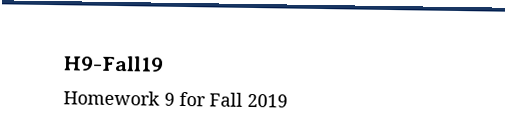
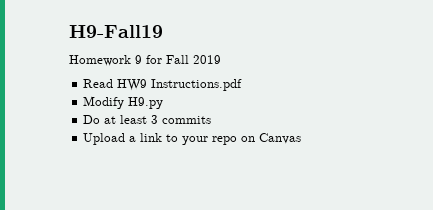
+ Read HW9 Instructions.pdf
+ Modify H9.py
+ Do at least 3 commits
+ Upload a link to your repo on Canvas

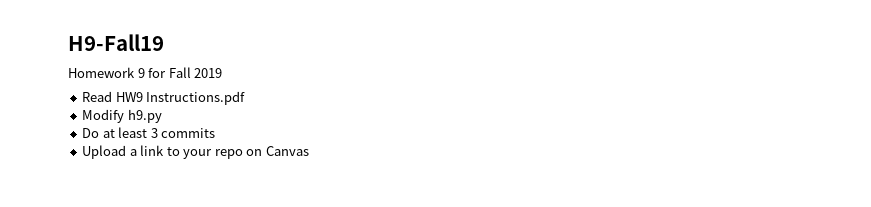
- Modify H9.py
+ Modify h9.py

